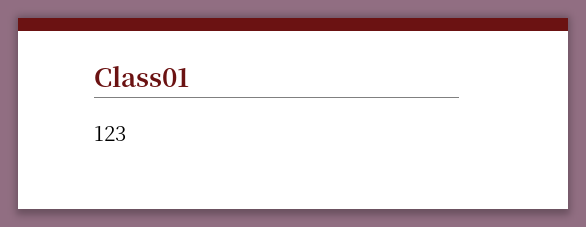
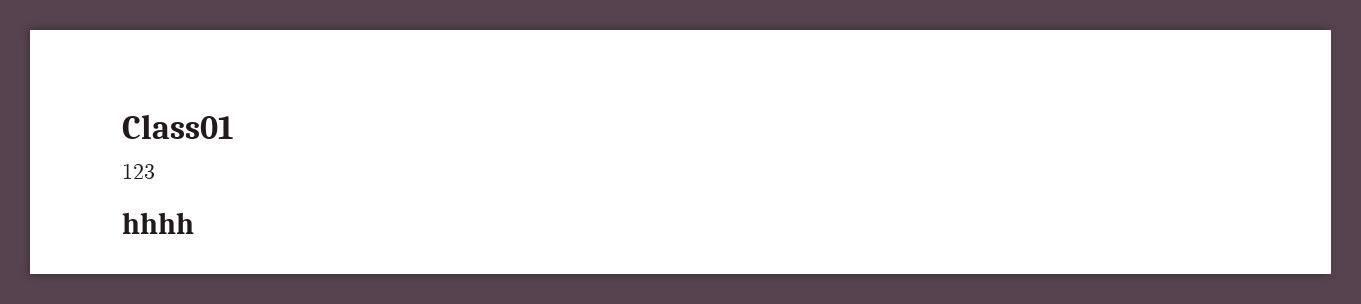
+ hhhh

